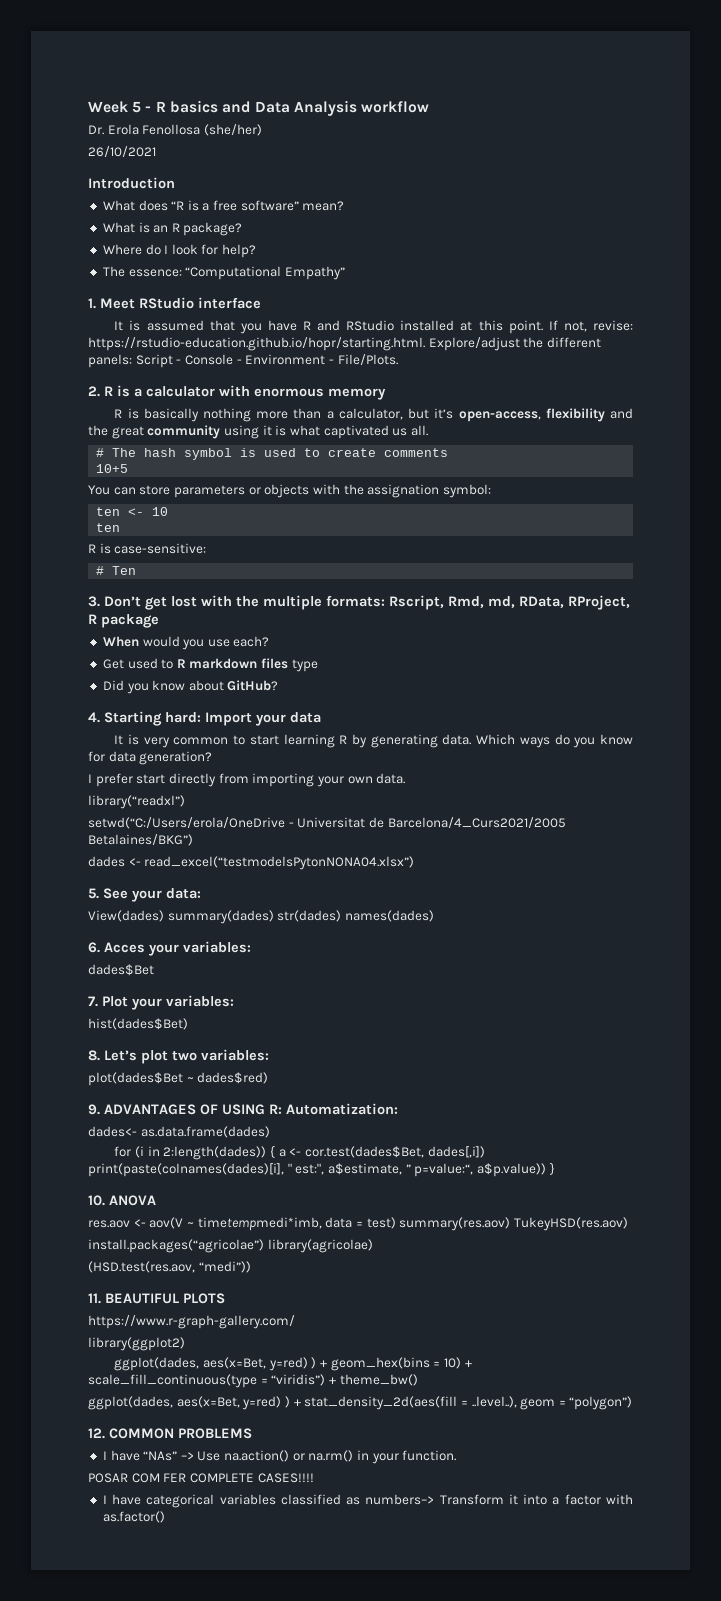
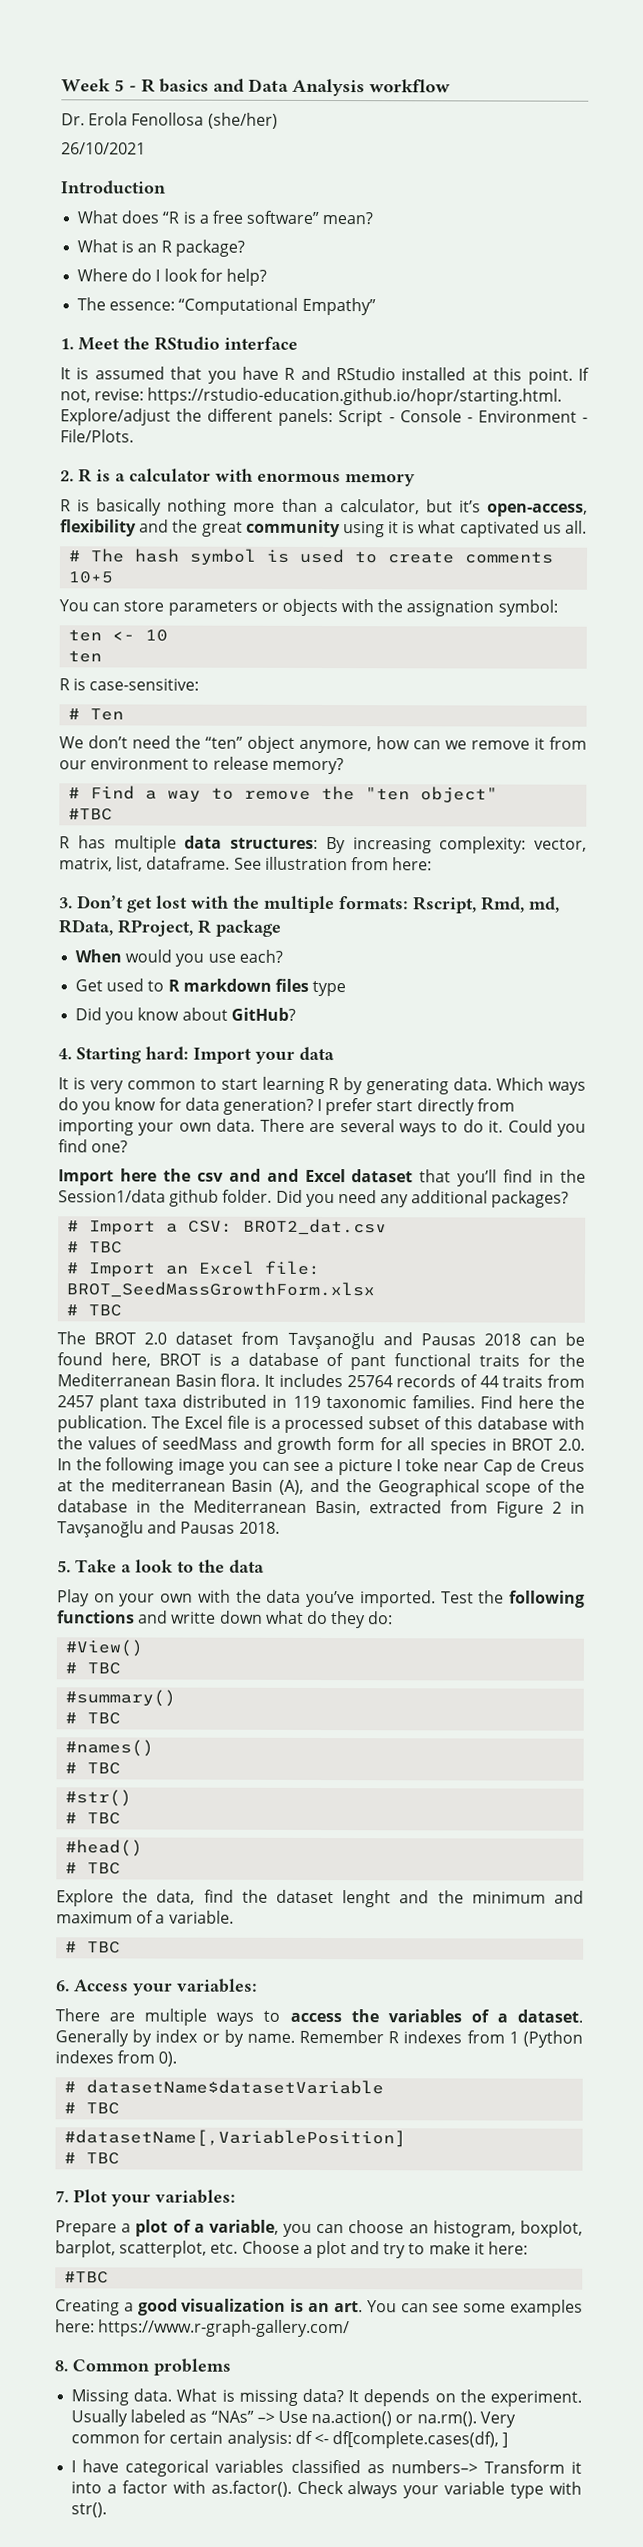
- 1. Meet RStudio interface
+ 1. Meet the RStudio interface
+ We don’t need the “ten” object anymore, how can we remove it from our environment to release memory?
+ # Find a way to remove the "ten object"
+ #TBC
+ R has multiple data structures: By increasing complexity: vector, matrix, list, dataframe. See illustration from here:
- Which ways do you know for data generation?
- I prefer start directly from importing your own data.
- library(“readxl”)
- setwd(“C:/Users/erola/OneDrive - Universitat de Barcelona/4_Curs2021/2005 Betalaines/BKG”)
- dades <- read_excel(“testmodelsPytonNONA04.xlsx”)
- 5. See your data:
- View(dades) summary(dades) str(dades) names(dades)
+ Which ways do you know for data generation? I prefer start directly from importing your own data. There are several ways to do it. Could you find one?
+ Import here the csv and and Excel dataset that you’ll find in the Session1/data github folder. Did you need any additional packages?
+ # Import a CSV: BROT2_dat.csv
+ # TBC
+ # Import an Excel file: BROT_SeedMassGrowthForm.xlsx
+ # TBC
+ The BROT 2.0 dataset from Tavşanoğlu and Pausas 2018 can be found here, BROT is a database of pant functional traits for the Mediterranean Basin flora. It includes 25764 records of 44 traits from 2457 plant taxa distributed in 119 taxonomic families. Find here the publication. The Excel file is a processed subset of this database with the values of seedMass and growth form for all species in BROT 2.0. In the following image you can see a picture I toke near Cap de Creus at the mediterranean Basin (A), and the Geographical scope of the database in the Mediterranean Basin, extracted from Figure 2 in Tavşanoğlu and Pausas 2018.
+ 5. Take a look to the data
+ Play on your own with the data you’ve imported. Test the following functions and writte down what do they do:
+ #View()
+ # TBC
+ #summary()
+ # TBC
+ #names()
+ # TBC
+ #str()
+ # TBC
+ #head()
+ # TBC
+ Explore the data, find the dataset lenght and the minimum and maximum of a variable.
+ # TBC
- 6. Acces your variables:
- dades$Bet
+ 6. Access your variables:
+ There are multiple ways to access the variables of a dataset. Generally by index or by name. Remember R indexes from 1 (Python indexes from 0).
+ # datasetName$datasetVariable
+ # TBC
+ #datasetName[,VariablePosition]
+ # TBC
  7. Plot your variables:
- hist(dades$Bet)
- 8. Let’s plot two variables:
- plot(dades$Bet ~ dades$red)
- 9. ADVANTAGES OF USING R: Automatization:
- dades<- as.data.frame(dades)
- for (i in 2:length(dades)) { a <- cor.test(dades$Bet, dades[,i]) print(paste(colnames(dades)[i], " est:", a$estimate, ” p=value:“, a$p.value)) }
- 10. ANOVA
- res.aov <- aov(V ~ timetempmedi*imb, data = test) summary(res.aov) TukeyHSD(res.aov)
- install.packages(“agricolae”) library(agricolae)
- (HSD.test(res.aov, “medi”))
- 11. BEAUTIFUL PLOTS
- https://www.r-graph-gallery.com/
- library(ggplot2)
- ggplot(dades, aes(x=Bet, y=red) ) + geom_hex(bins = 10) + scale_fill_continuous(type = “viridis”) + theme_bw()
- ggplot(dades, aes(x=Bet, y=red) ) + stat_density_2d(aes(fill = ..level..), geom = “polygon”)
- 12. COMMON PROBLEMS
- I have “NAs” –> Use na.action() or na.rm() in your function.
- POSAR COM FER COMPLETE CASES!!!!
+ Prepare a plot of a variable, you can choose an histogram, boxplot, barplot, scatterplot, etc. Choose a plot and try to make it here:
+ #TBC
+ Creating a good visualization is an art. You can see some examples here: https://www.r-graph-gallery.com/
+ 8. Common problems
+ Missing data. What is missing data? It depends on the experiment. Usually labeled as “NAs” –> Use na.action() or na.rm(). Very common for certain analysis: df <- df[complete.cases(df), ]
- I have categorical variables classified as numbers–> Transform it into a factor with as.factor()
+ I have categorical variables classified as numbers–> Transform it into a factor with as.factor(). Check always your variable type with str().

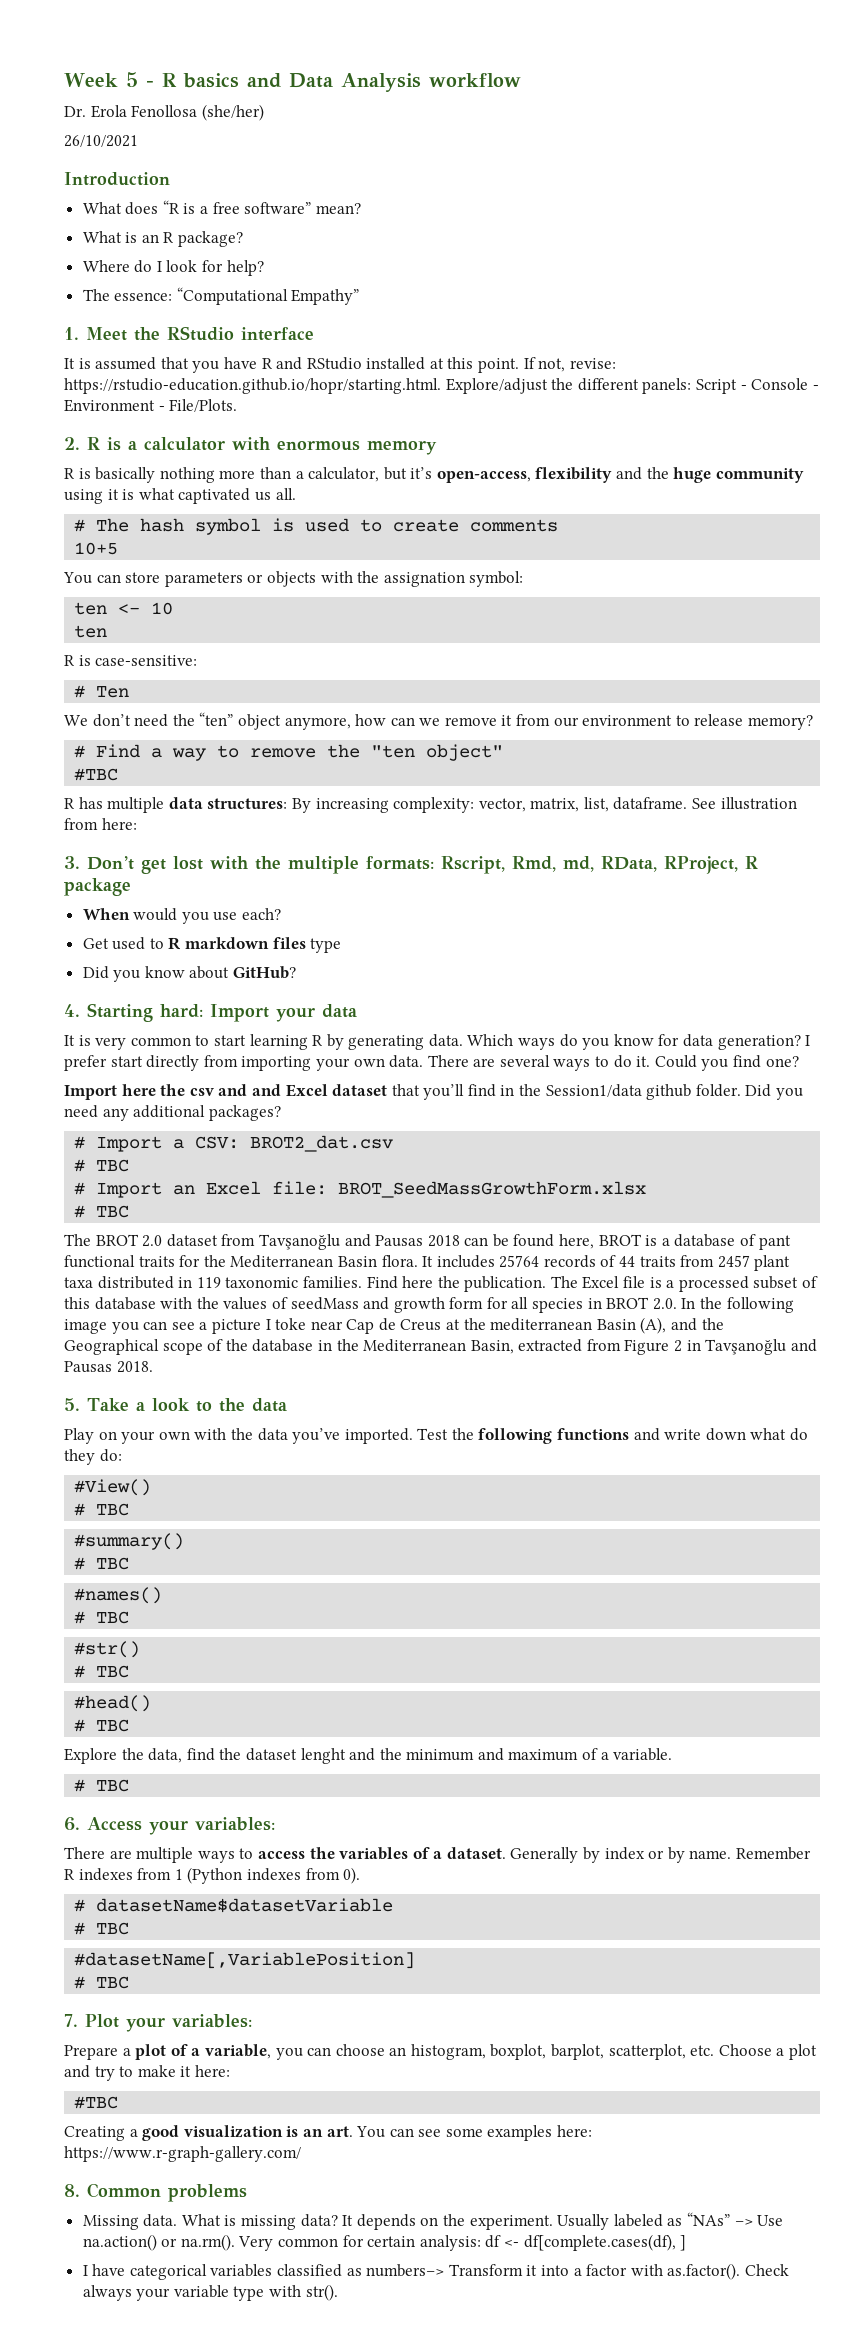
- R is basically nothing more than a calculator, but it’s open-access, flexibility and the great community using it is what captivated us all.
+ R is basically nothing more than a calculator, but it’s open-access, flexibility and the huge community using it is what captivated us all.
- Test the following functions and writte down what do they do:
+ Test the following functions and write down what do they do:

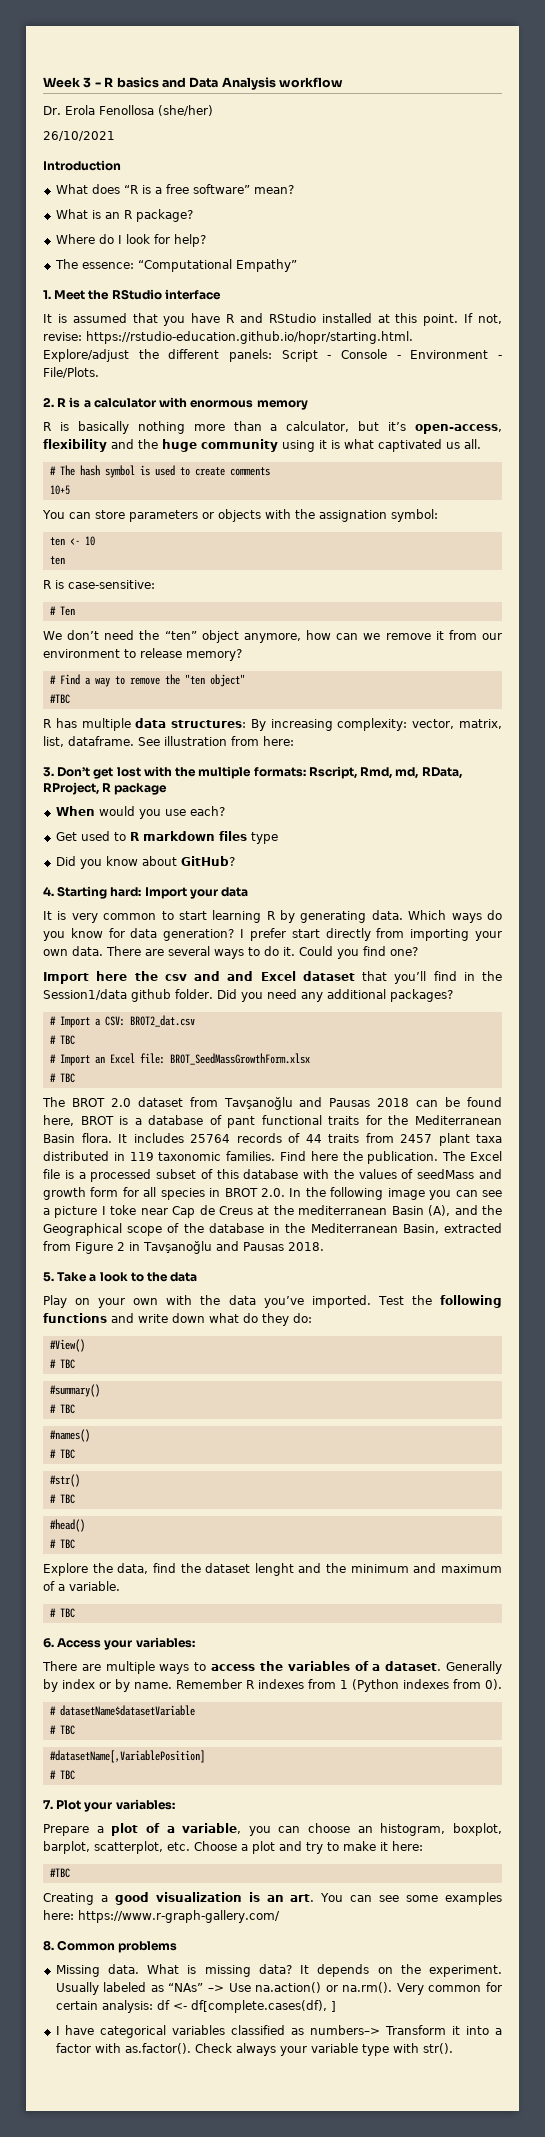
- Week 5 - R basics and Data Analysis workflow
+ Week 3 - R basics and Data Analysis workflow

